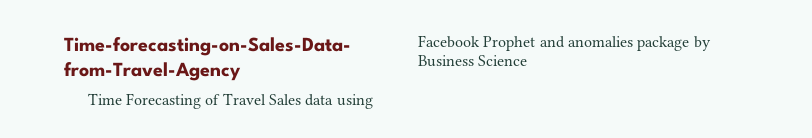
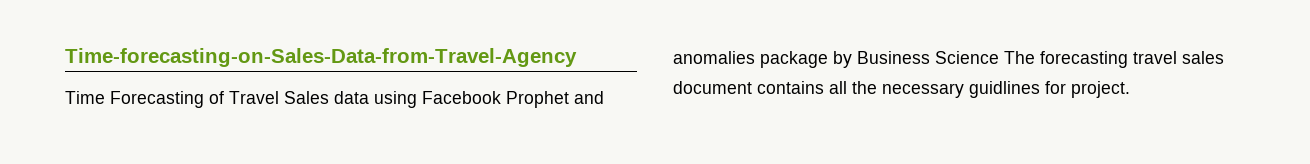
- Time Forecasting of Travel Sales data using Facebook Prophet and anomalies package by Business Science
+ Time Forecasting of Travel Sales data using Facebook Prophet and anomalies package by Business Science The forecasting travel sales document contains all the necessary guidlines for project.

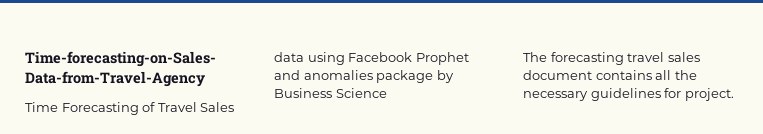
- Time Forecasting of Travel Sales data using Facebook Prophet and anomalies package by Business Science The forecasting travel sales document contains all the necessary guidlines for project.
+ Time Forecasting of Travel Sales data using Facebook Prophet and anomalies package by Business Science
+ The forecasting travel sales document contains all the necessary guidelines for project.

